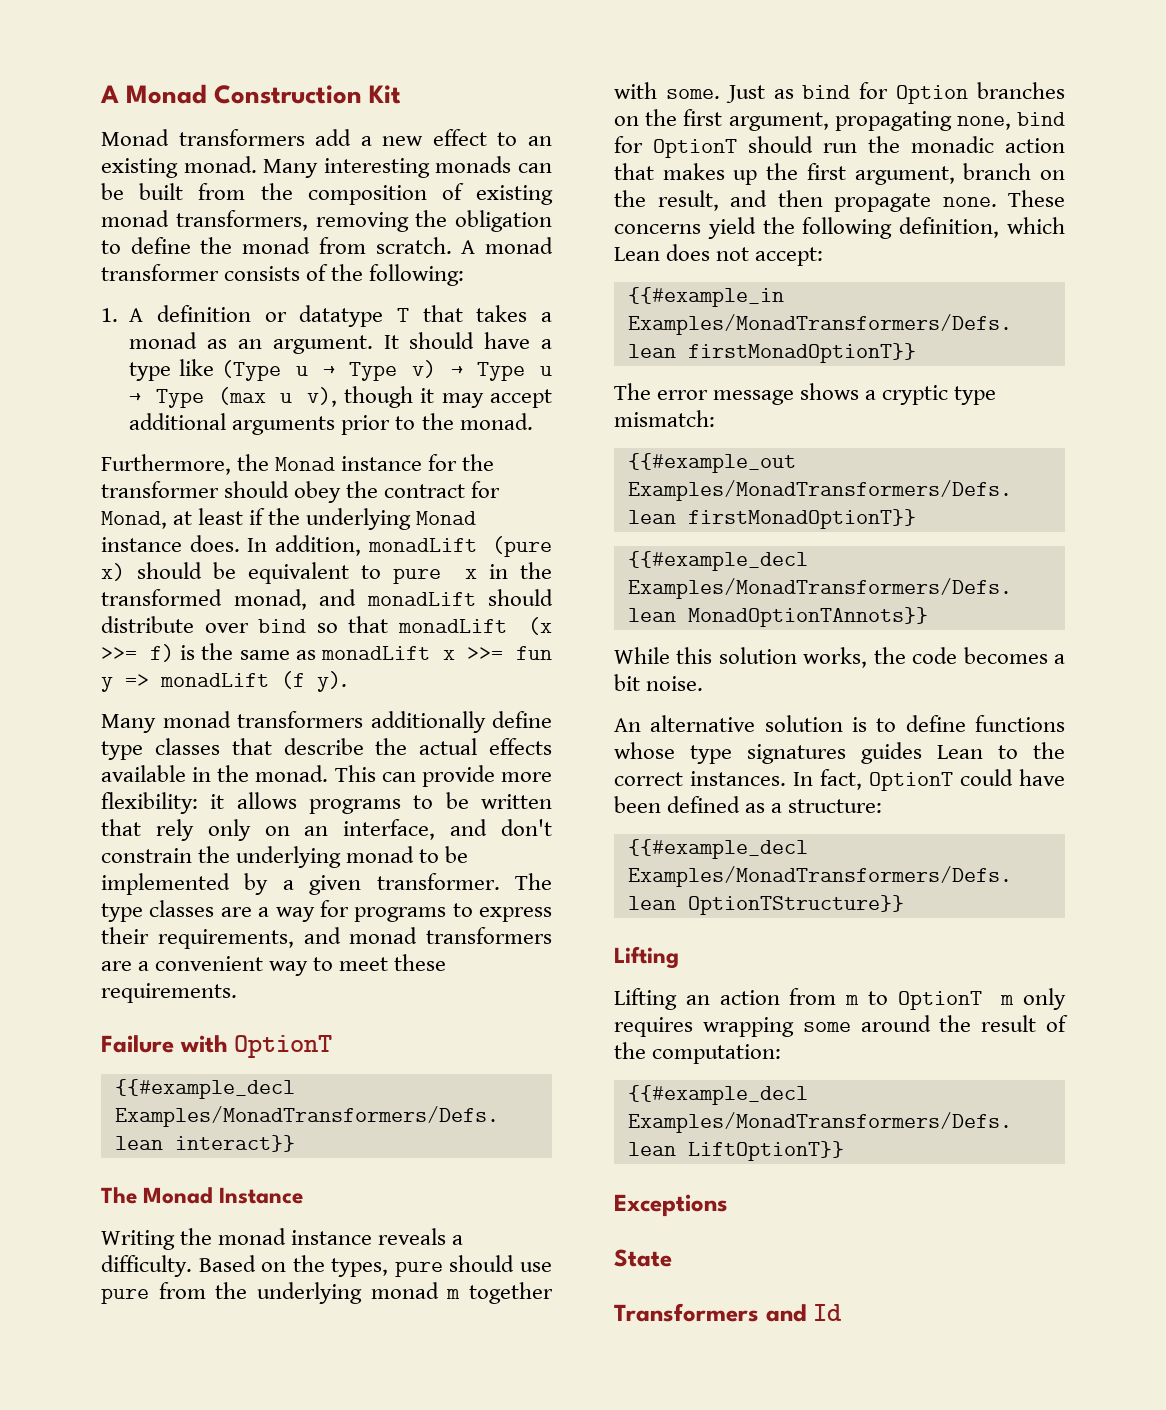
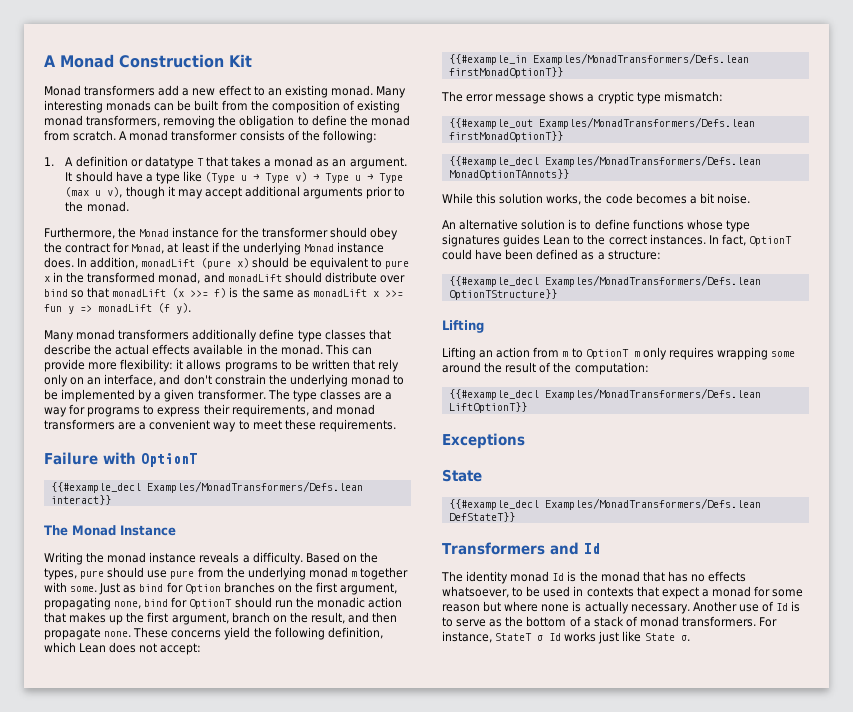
+ {{#example_decl Examples/MonadTransformers/Defs.lean DefStateT}}
+ The identity monad Id is the monad that has no effects whatsoever, to be used in contexts that expect a monad for some reason but where none is actually necessary. Another use of Id is to serve as the bottom of a stack of monad transformers. For instance, StateT σ Id works just like State σ.

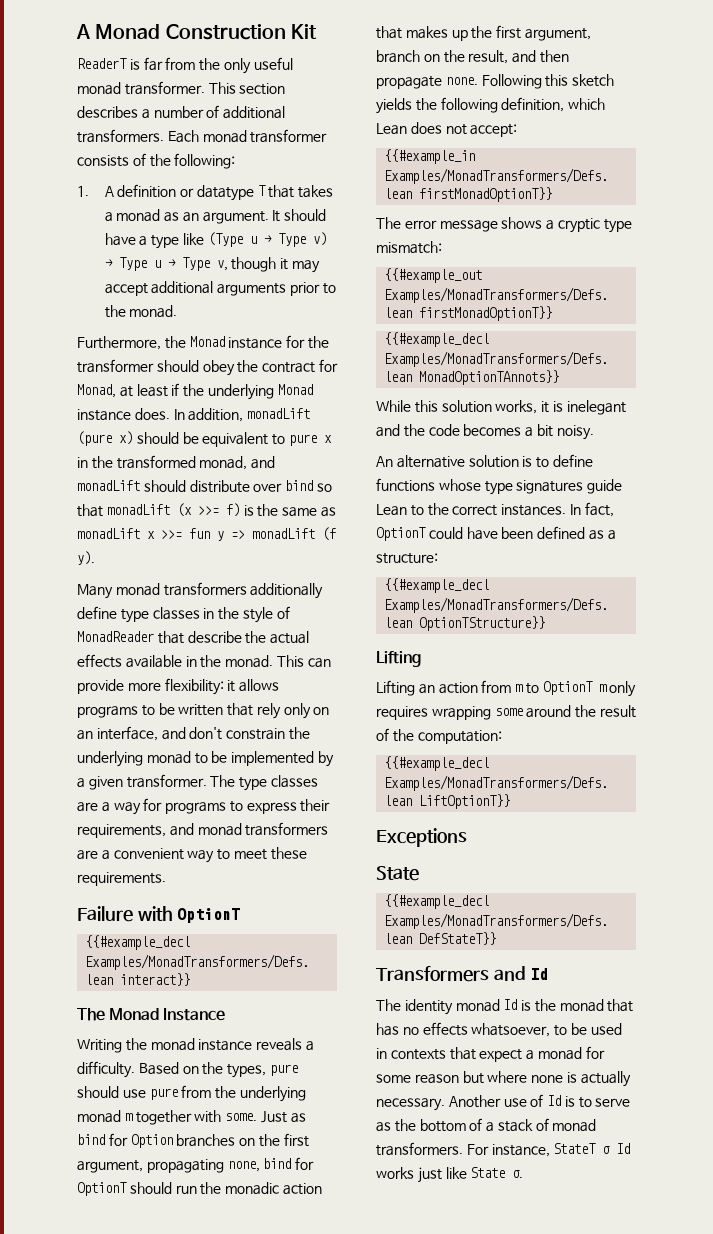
- Monad transformers add a new effect to an existing monad. Many interesting monads can be built from the composition of existing monad transformers, removing the obligation to define the monad from scratch. A monad transformer consists of the following:
+ ReaderT is far from the only useful monad transformer. This section describes a number of additional transformers. Each monad transformer consists of the following:
- It should have a type like (Type u → Type v) → Type u → Type (max u v), though it may accept additional arguments prior to the monad.
+ It should have a type like (Type u → Type v) → Type u → Type v, though it may accept additional arguments prior to the monad.
- Many monad transformers additionally define type classes that describe the actual effects available in the monad.
+ Many monad transformers additionally define type classes in the style of MonadReader that describe the actual effects available in the monad.
- These concerns yield the following definition, which Lean does not accept:
+ Following this sketch yields the following definition, which Lean does not accept:
- While this solution works, the code becomes a bit noise.
+ While this solution works, it is inelegant and the code becomes a bit noisy.
- An alternative solution is to define functions whose type signatures guides Lean to the correct instances.
+ An alternative solution is to define functions whose type signatures guide Lean to the correct instances.

